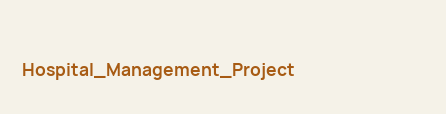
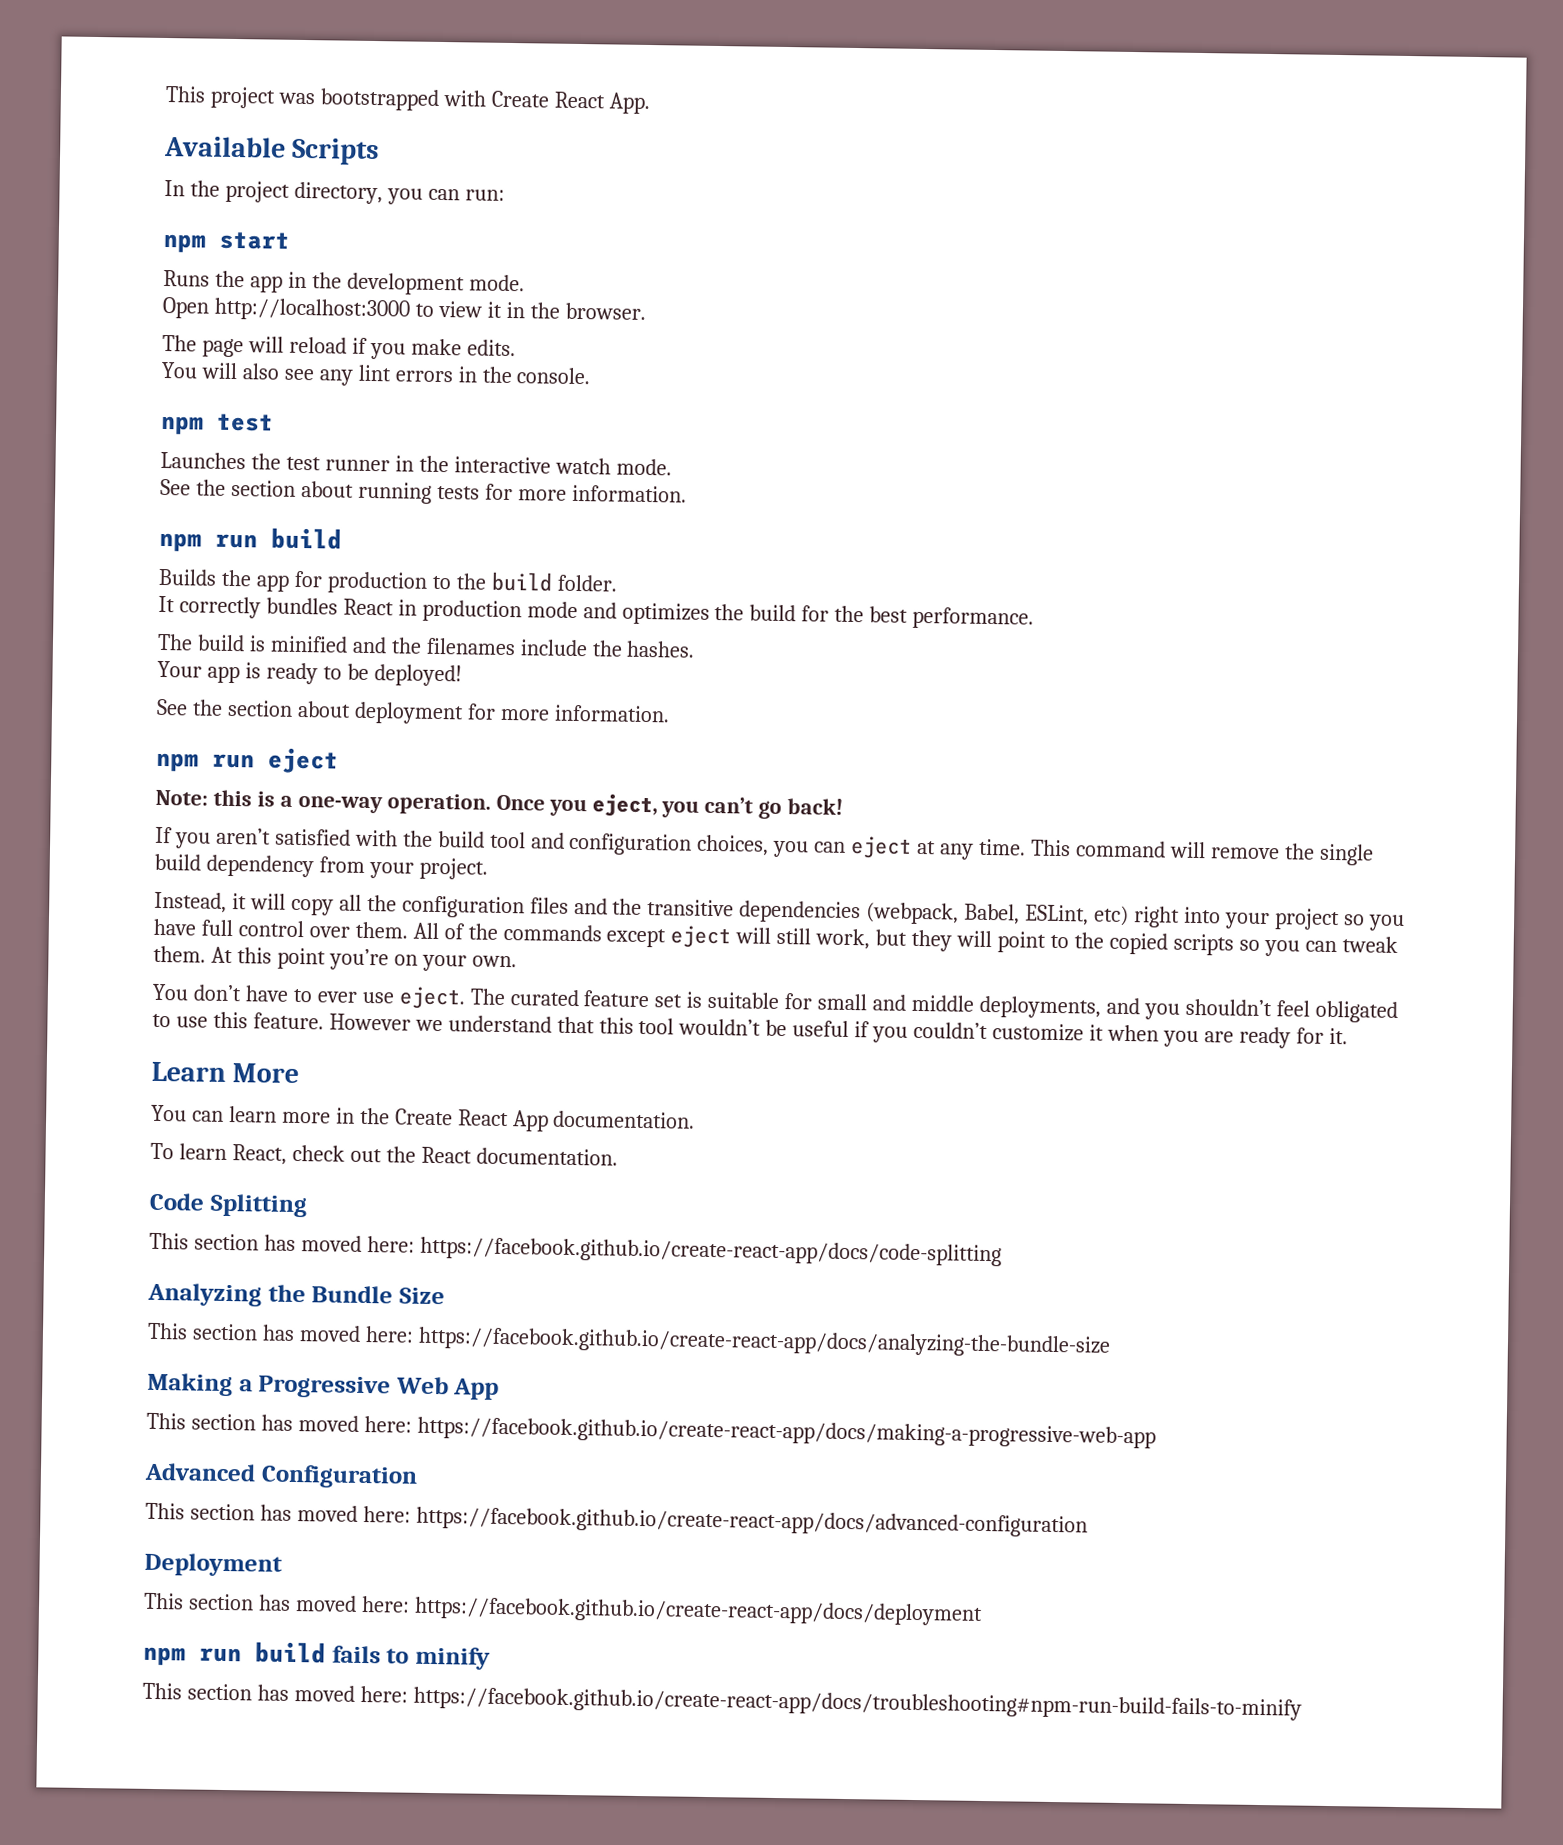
- Hospital_Management_Project
+ This project was bootstrapped with Create React App.
+ Available Scripts
+ In the project directory, you can run:
+ npm start
+ Runs the app in the development mode.
+ Open http://localhost:3000 to view it in the browser.
+ The page will reload if you make edits.
+ You will also see any lint errors in the console.
+ npm test
+ Launches the test runner in the interactive watch mode.
+ See the section about running tests for more information.
+ npm run build
+ Builds the app for production to the build folder.
+ It correctly bundles React in production mode and optimizes the build for the best performance.
+ The build is minified and the filenames include the hashes.
+ Your app is ready to be deployed!
+ See the section about deployment for more information.
+ npm run eject
+ Note: this is a one-way operation. Once you eject, you can’t go back!
+ If you aren’t satisfied with the build tool and configuration choices, you can eject at any time. This command will remove the single build dependency from your project.
+ Instead, it will copy all the configuration files and the transitive dependencies (webpack, Babel, ESLint, etc) right into your project so you have full control over them. All of the commands except eject will still work, but they will point to the copied scripts so you can tweak them. At this point you’re on your own.
+ You don’t have to ever use eject. The curated feature set is suitable for small and middle deployments, and you shouldn’t feel obligated to use this feature. However we understand that this tool wouldn’t be useful if you couldn’t customize it when you are ready for it.
+ Learn More
+ You can learn more in the Create React App documentation.
+ To learn React, check out the React documentation.
+ Code Splitting
+ This section has moved here: https://facebook.github.io/create-react-app/docs/code-splitting
+ Analyzing the Bundle Size
+ This section has moved here: https://facebook.github.io/create-react-app/docs/analyzing-the-bundle-size
+ Making a Progressive Web App
+ This section has moved here: https://facebook.github.io/create-react-app/docs/making-a-progressive-web-app
+ Advanced Configuration
+ This section has moved here: https://facebook.github.io/create-react-app/docs/advanced-configuration
+ Deployment
+ This section has moved here: https://facebook.github.io/create-react-app/docs/deployment
+ npm run build fails to minify
+ This section has moved here: https://facebook.github.io/create-react-app/docs/troubleshooting#npm-run-build-fails-to-minify

